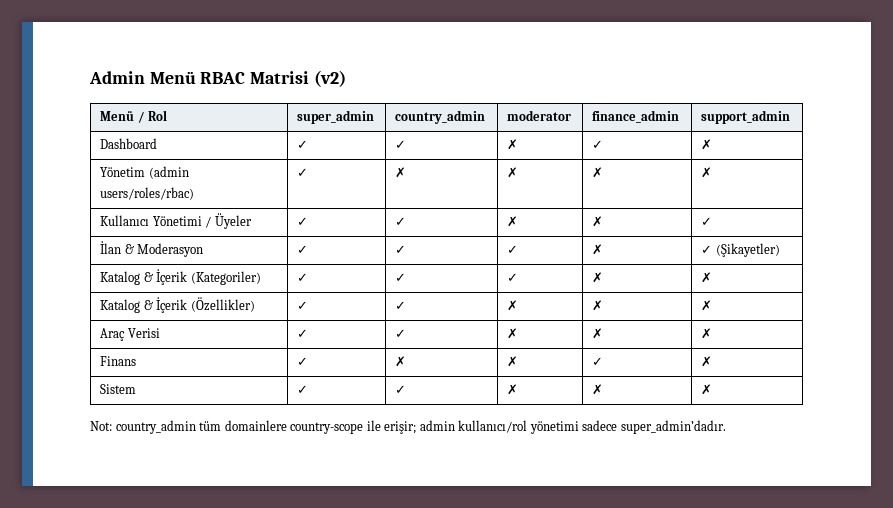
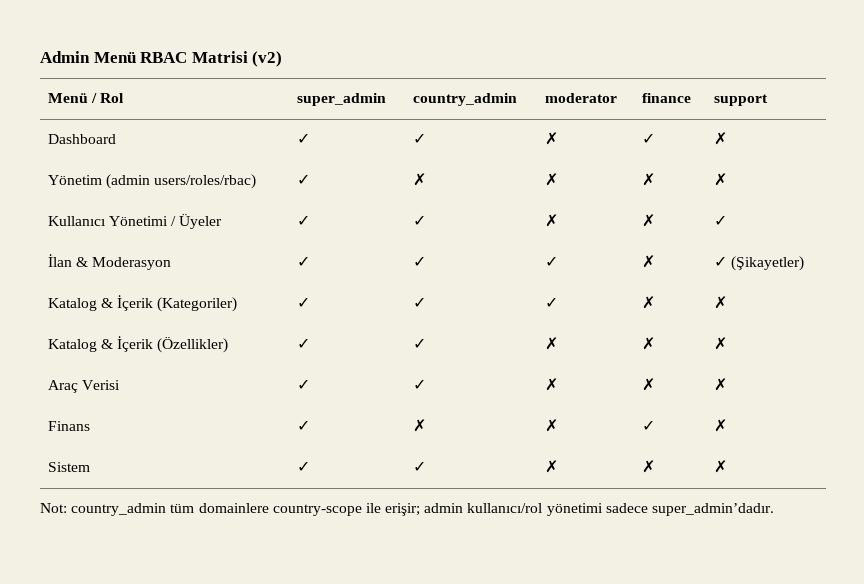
- Menü / Rol | super_admin | country_admin | moderator | finance_admin | support_admin
+ Menü / Rol | super_admin | country_admin | moderator | finance | support

